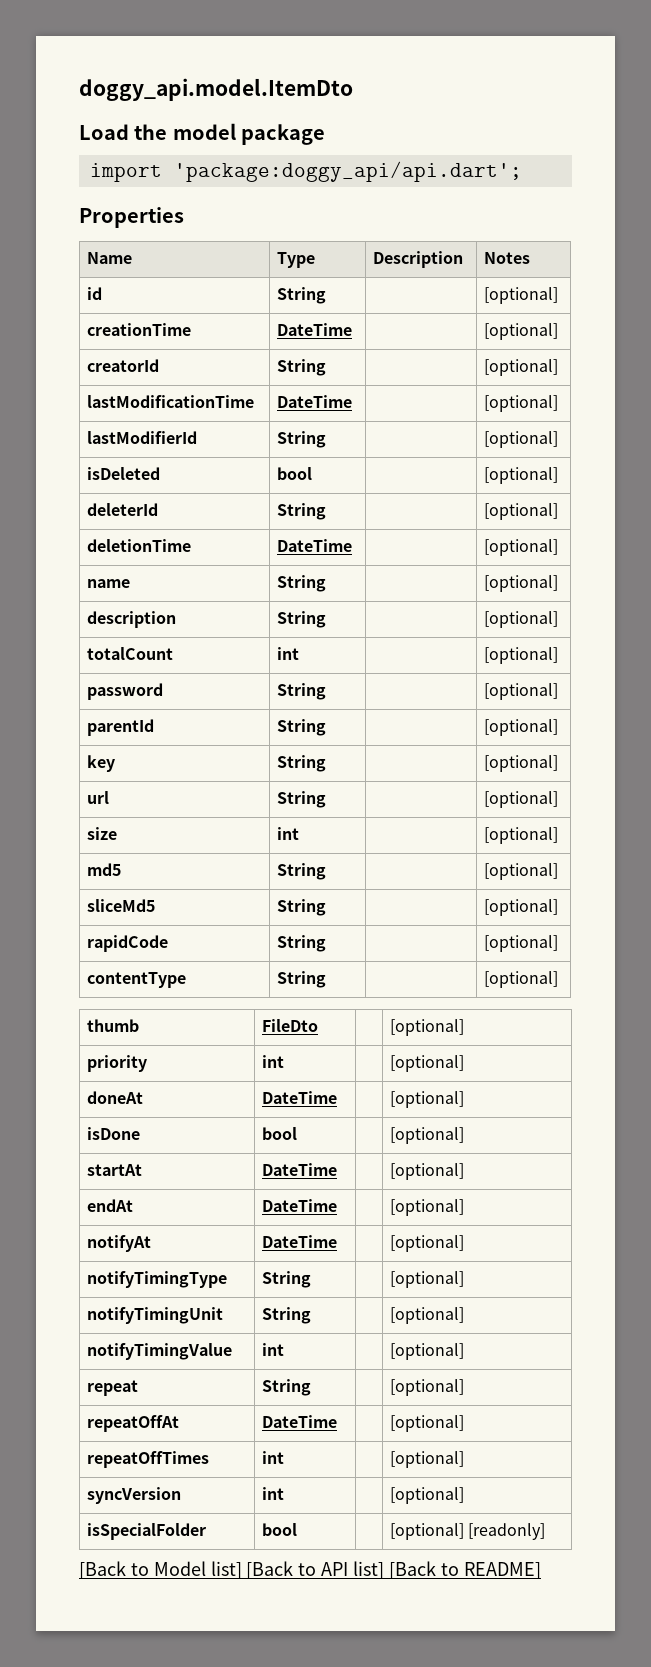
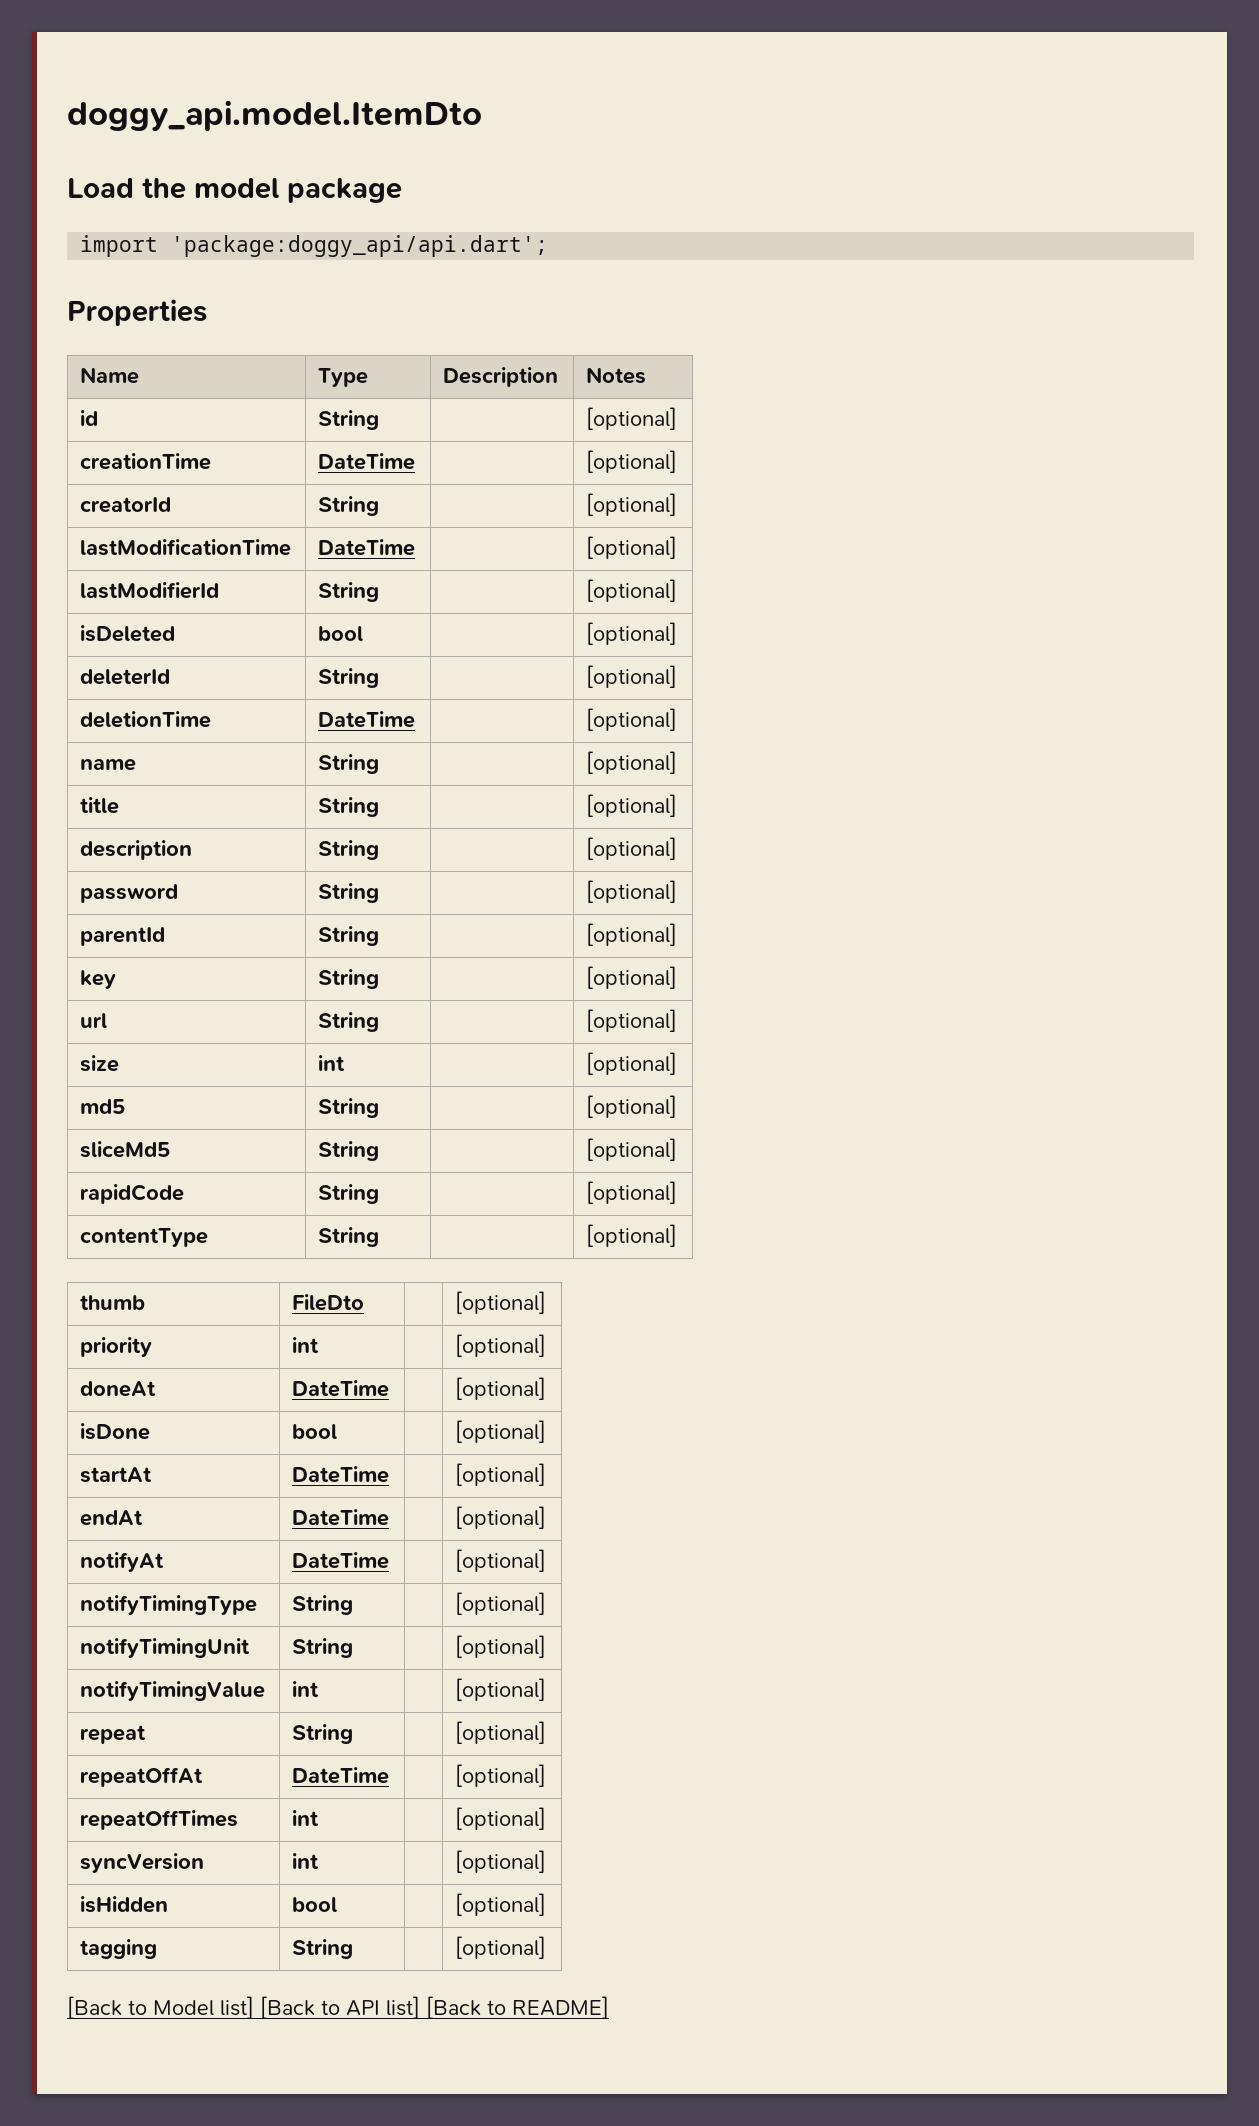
+ title | String | | [optional]
  description | String | | [optional]
- totalCount | int | | [optional]
- isSpecialFolder | bool | | [optional] [readonly]
+ isHidden | bool | | [optional]
+ tagging | String | | [optional]

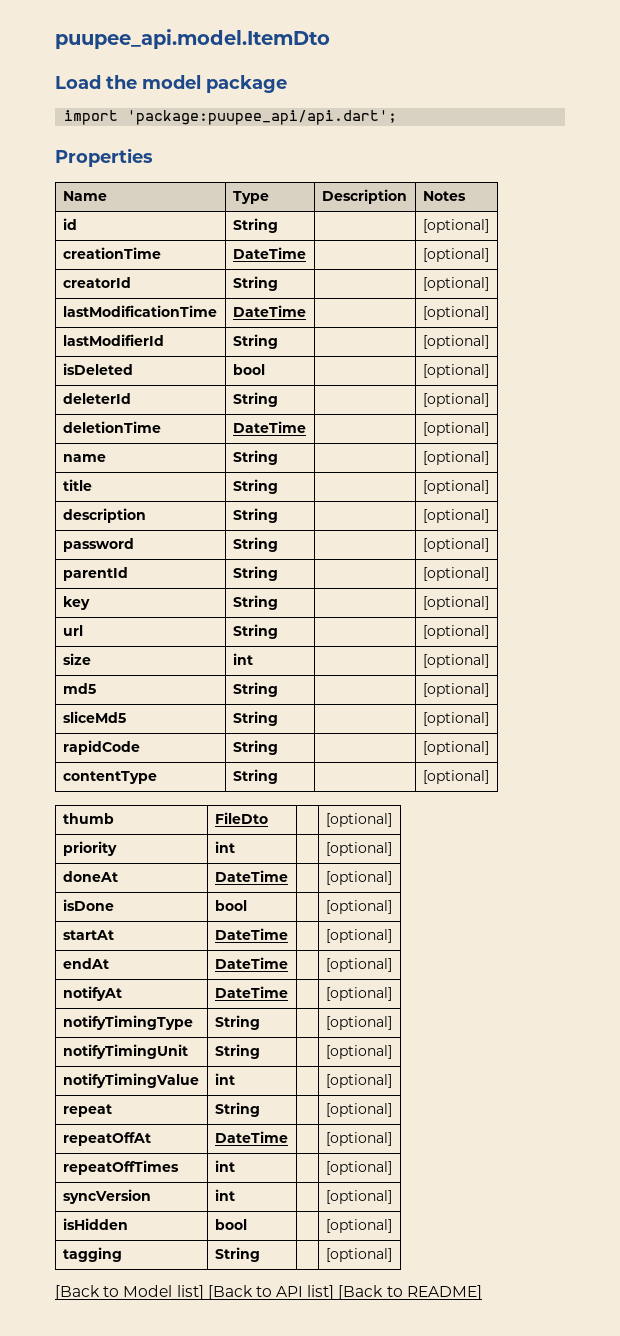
- doggy_api.model.ItemDto
+ puupee_api.model.ItemDto
- import 'package:doggy_api/api.dart';
+ import 'package:puupee_api/api.dart';

